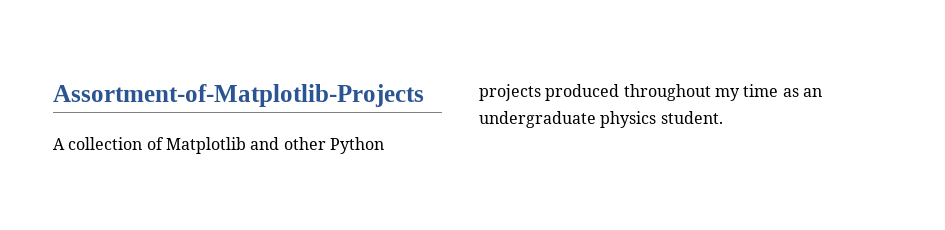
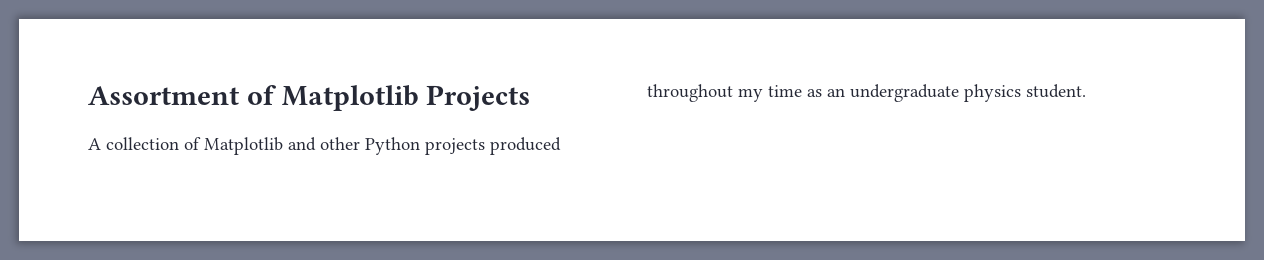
- Assortment-of-Matplotlib-Projects
+ Assortment of Matplotlib Projects

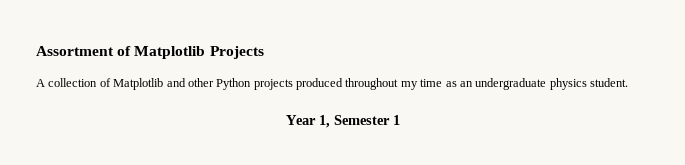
+ Year 1, Semester 1

